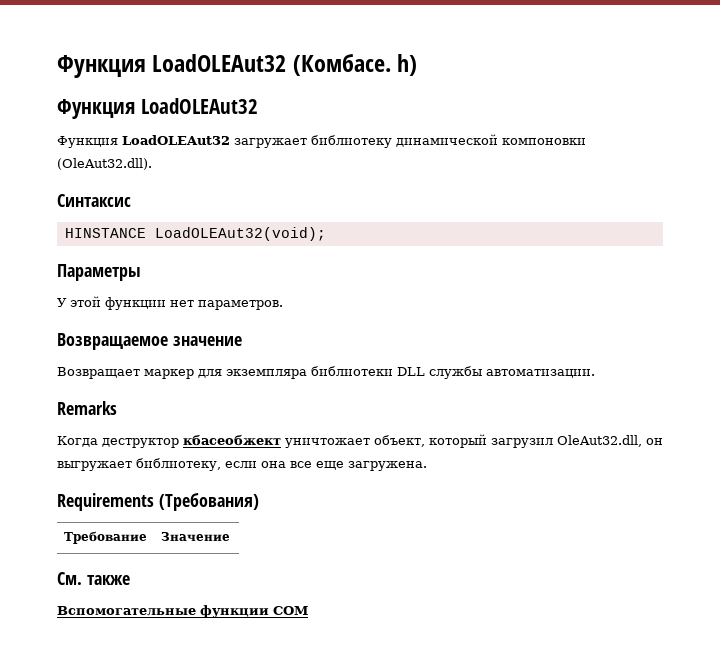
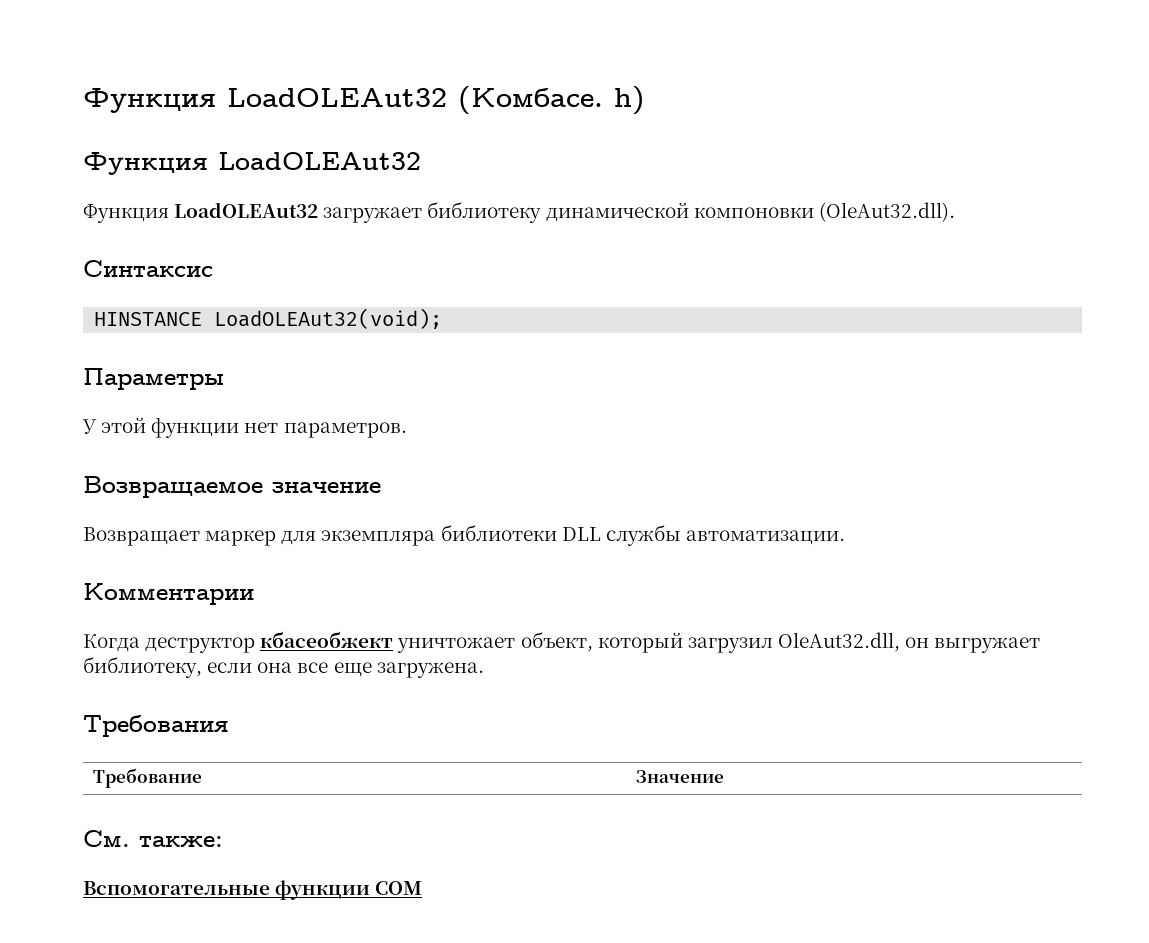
- Remarks
+ Комментарии
- Requirements (Требования)
+ Требования
- См. также
+ См. также:

